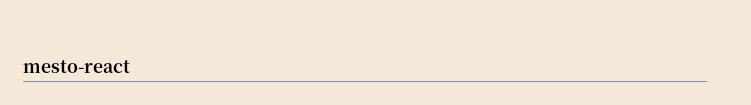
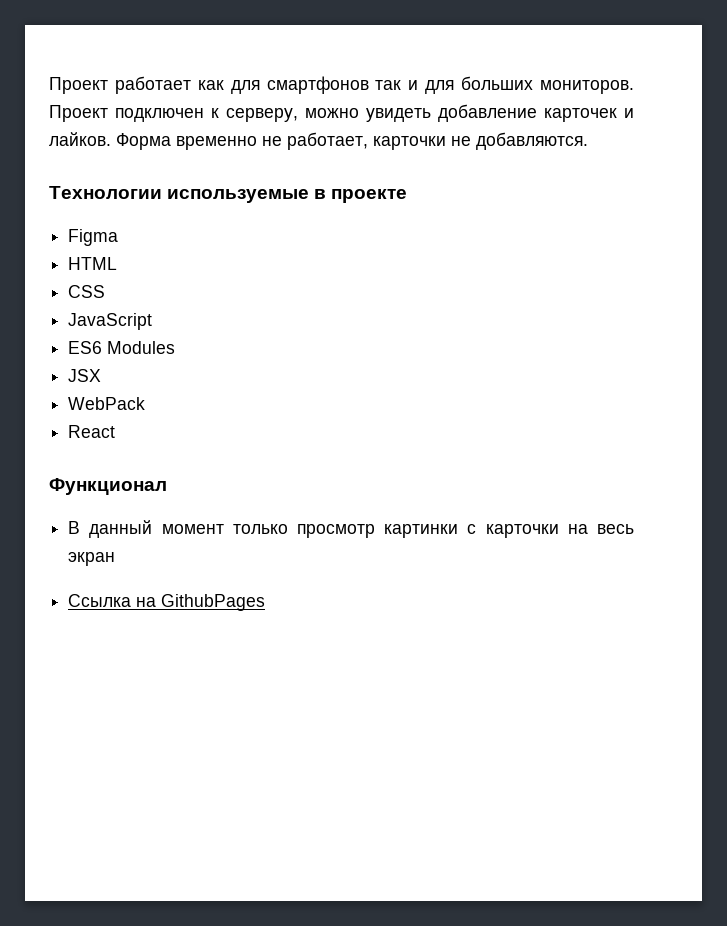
- mesto-react
+ Проект работает как для смартфонов так и для больших мониторов. Проект подключен к серверу, можно увидеть добавление карточек и лайков. Форма временно не работает, карточки не добавляются.
+ Технологии используемые в проекте
+ Figma
+ HTML
+ CSS
+ JavaScript
+ ES6 Modules
+ JSX
+ WebPack
+ React
+ Функционал
+ В данный момент только просмотр картинки с карточки на весь экран
+ Ссылка на GithubPages

